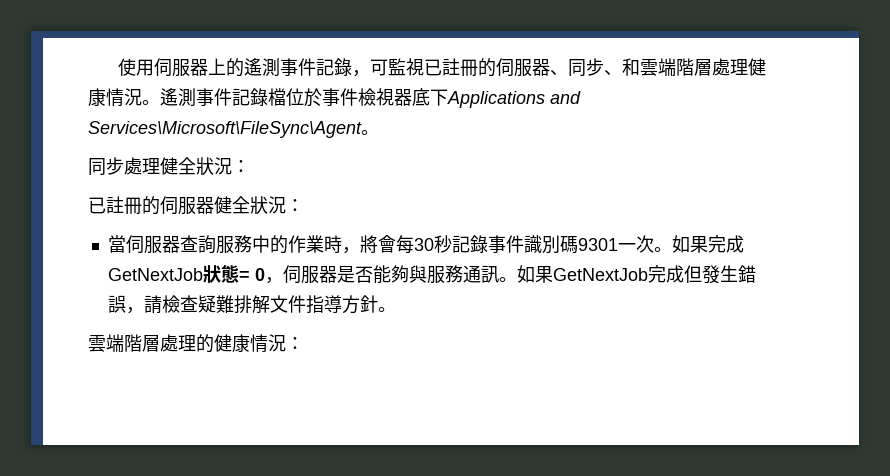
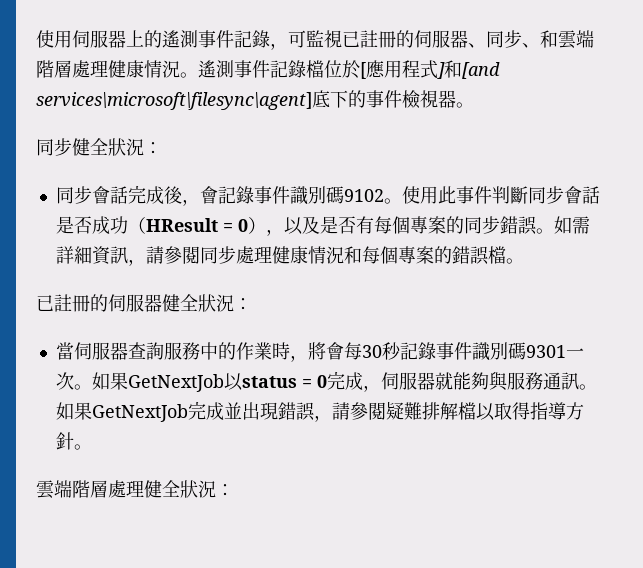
- 遙測事件記錄檔位於事件檢視器底下Applications and Services\Microsoft\FileSync\Agent。
- 同步處理健全狀況：
+ 遙測事件記錄檔位於[應用程式]和[and services\microsoft\filesync\agent]底下的事件檢視器。
+ 同步健全狀況：
+ 同步會話完成後，會記錄事件識別碼9102。使用此事件判斷同步會話是否成功（HResult = 0），以及是否有每個專案的同步錯誤。如需詳細資訊，請參閱同步處理健康情況和每個專案的錯誤檔。
- 如果完成GetNextJob狀態= 0，伺服器是否能夠與服務通訊。
+ 如果GetNextJob以status = 0完成，伺服器就能夠與服務通訊。
- 如果GetNextJob完成但發生錯誤，請檢查疑難排解文件指導方針。
+ 如果GetNextJob完成並出現錯誤，請參閱疑難排解檔以取得指導方針。
- 雲端階層處理的健康情況：
+ 雲端階層處理健全狀況：

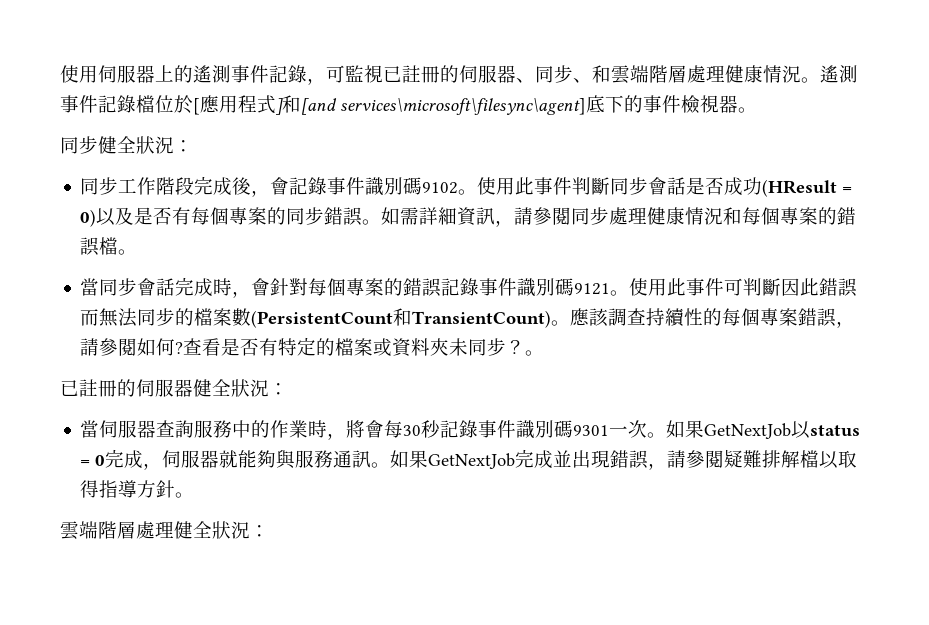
- 同步會話完成後，會記錄事件識別碼9102。
+ 同步工作階段完成後，會記錄事件識別碼9102。
- 使用此事件判斷同步會話是否成功（HResult = 0），以及是否有每個專案的同步錯誤。
+ 使用此事件判斷同步會話是否成功(HResult = 0)以及是否有每個專案的同步錯誤。
+ 當同步會話完成時，會針對每個專案的錯誤記錄事件識別碼9121。使用此事件可判斷因此錯誤而無法同步的檔案數(PersistentCount和TransientCount)。應該調查持續性的每個專案錯誤，請參閱如何?查看是否有特定的檔案或資料夾未同步？。

